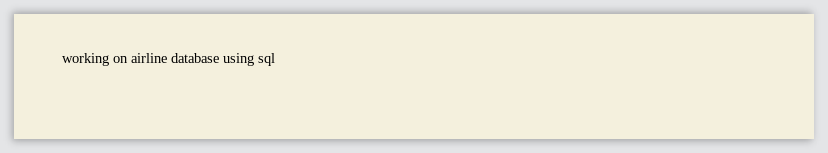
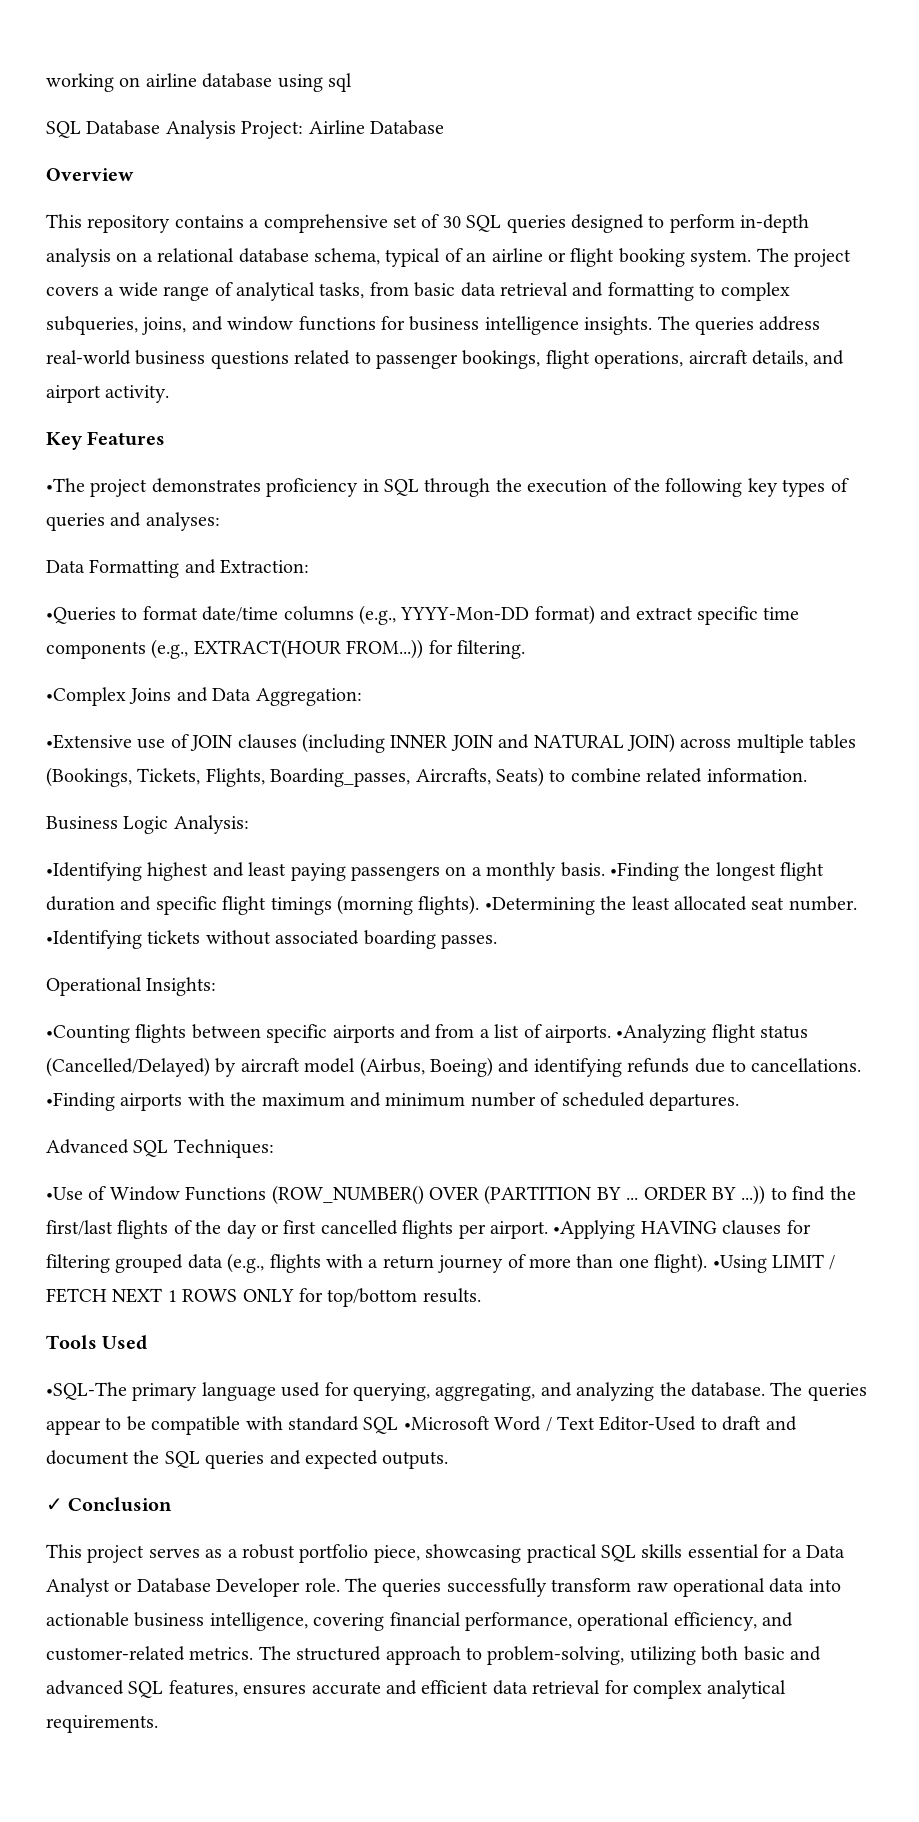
+ SQL Database Analysis Project: Airline Database
+ Overview
+ This repository contains a comprehensive set of 30 SQL queries designed to perform in-depth analysis on a relational database schema, typical of an airline or flight booking system. The project covers a wide range of analytical tasks, from basic data retrieval and formatting to complex subqueries, joins, and window functions for business intelligence insights. The queries address real-world business questions related to passenger bookings, flight operations, aircraft details, and airport activity.
+ Key Features
+ •The project demonstrates proficiency in SQL through the execution of the following key types of queries and analyses:
+ Data Formatting and Extraction:
+ •Queries to format date/time columns (e.g., YYYY-Mon-DD format) and extract specific time components (e.g., EXTRACT(HOUR FROM...)) for filtering.
+ •Complex Joins and Data Aggregation:
+ •Extensive use of JOIN clauses (including INNER JOIN and NATURAL JOIN) across multiple tables (Bookings, Tickets, Flights, Boarding_passes, Aircrafts, Seats) to combine related information.
+ Business Logic Analysis:
+ •Identifying highest and least paying passengers on a monthly basis. •Finding the longest flight duration and specific flight timings (morning flights). •Determining the least allocated seat number. •Identifying tickets without associated boarding passes.
+ Operational Insights:
+ •Counting flights between specific airports and from a list of airports. •Analyzing flight status (Cancelled/Delayed) by aircraft model (Airbus, Boeing) and identifying refunds due to cancellations. •Finding airports with the maximum and minimum number of scheduled departures.
+ Advanced SQL Techniques:
+ •Use of Window Functions (ROW_NUMBER() OVER (PARTITION BY ... ORDER BY ...)) to find the first/last flights of the day or first cancelled flights per airport. •Applying HAVING clauses for filtering grouped data (e.g., flights with a return journey of more than one flight). •Using LIMIT / FETCH NEXT 1 ROWS ONLY for top/bottom results.
+ Tools Used
+ •SQL-The primary language used for querying, aggregating, and analyzing the database. The queries appear to be compatible with standard SQL •Microsoft Word / Text Editor-Used to draft and document the SQL queries and expected outputs.
+ ✓ Conclusion
+ This project serves as a robust portfolio piece, showcasing practical SQL skills essential for a Data Analyst or Database Developer role. The queries successfully transform raw operational data into actionable business intelligence, covering financial performance, operational efficiency, and customer-related metrics. The structured approach to problem-solving, utilizing both basic and advanced SQL features, ensures accurate and efficient data retrieval for complex analytical requirements.

